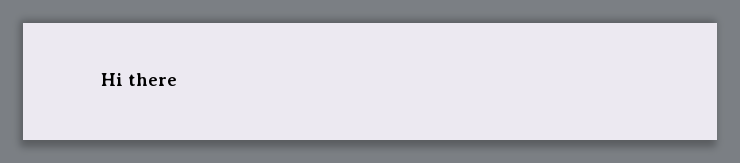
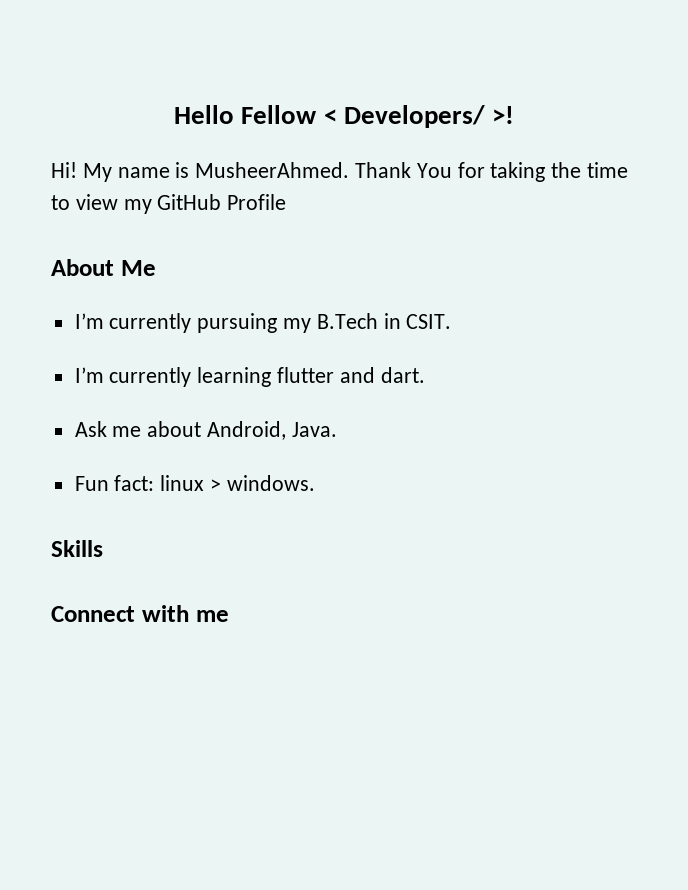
- Hi there
+ Hello Fellow < Developers/ >!
+ Hi! My name is MusheerAhmed. Thank You for taking the time to view my GitHub Profile
+ About Me
+ I’m currently pursuing my B.Tech in CSIT.
+ I’m currently learning flutter and dart.
+ Ask me about Android, Java.
+ Fun fact: linux > windows.
+ Skills
+ Connect with me

